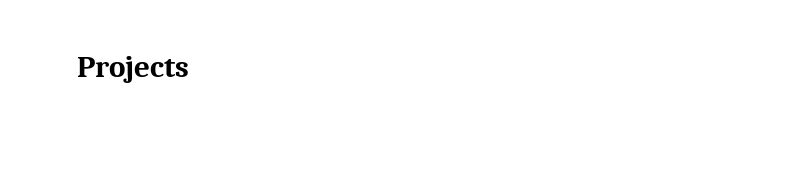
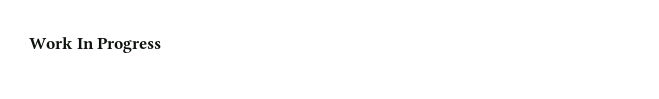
- Projects
+ Work In Progress

